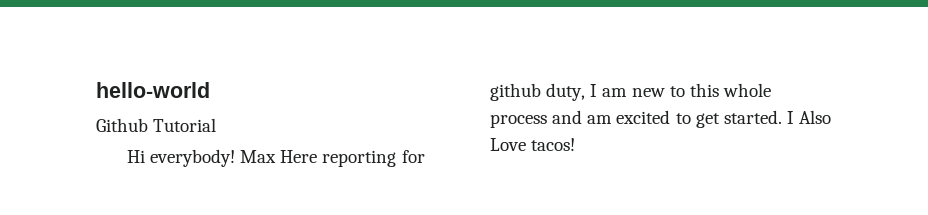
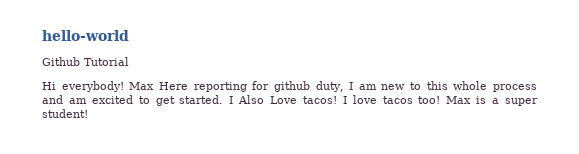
+ I love tacos too! Max is a super student!

